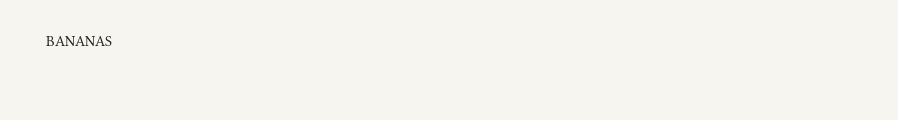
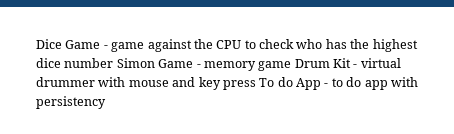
- BANANAS
+ Dice Game - game against the CPU to check who has the highest dice number Simon Game - memory game Drum Kit - virtual drummer with mouse and key press To do App - to do app with persistency

